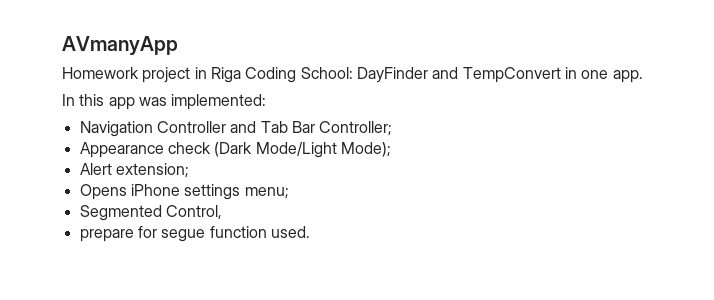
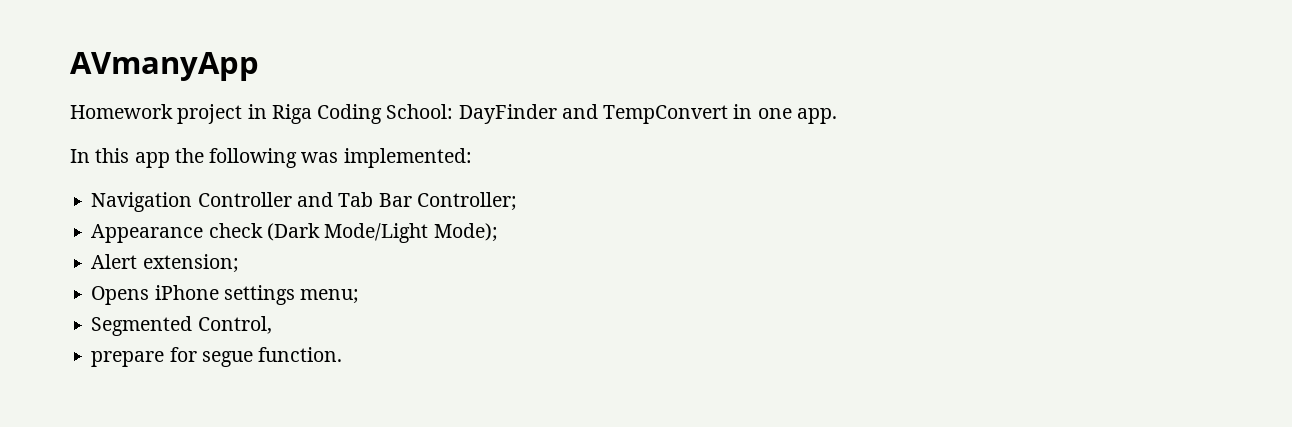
- In this app was implemented:
+ In this app the following was implemented:
- prepare for segue function used.
+ prepare for segue function.

